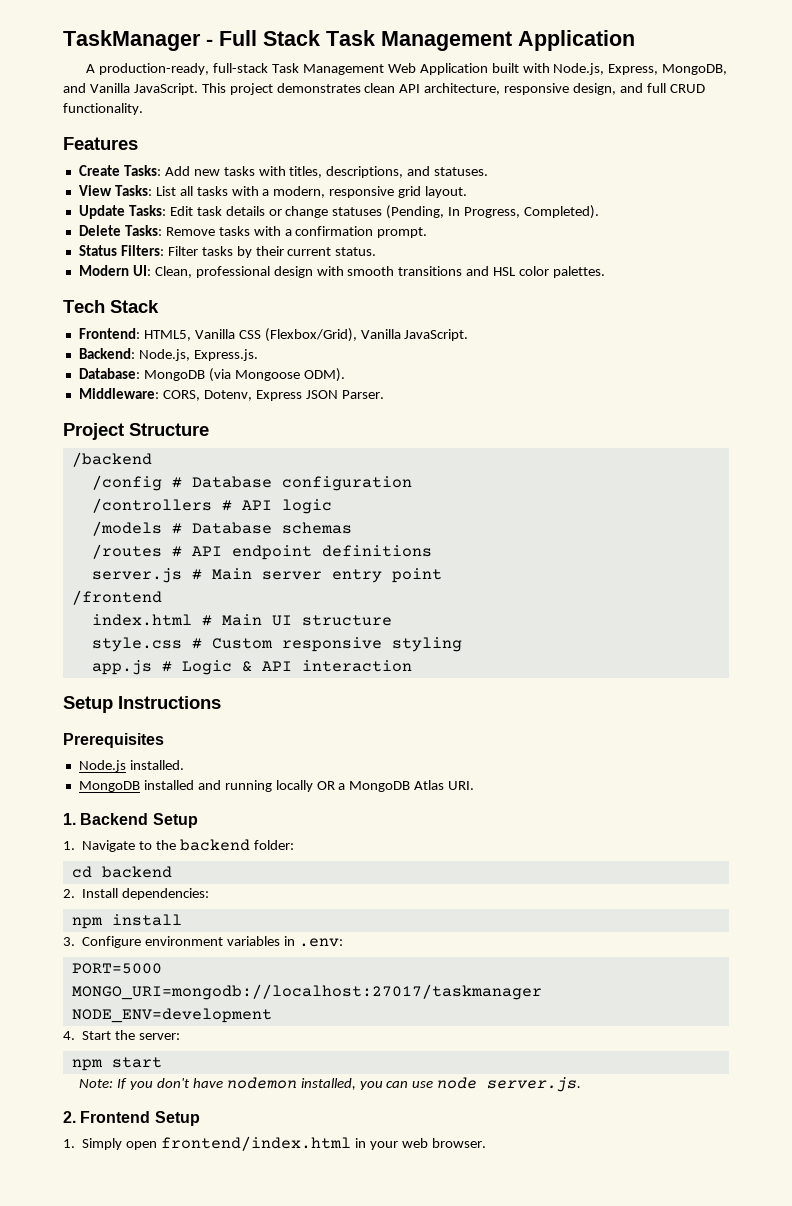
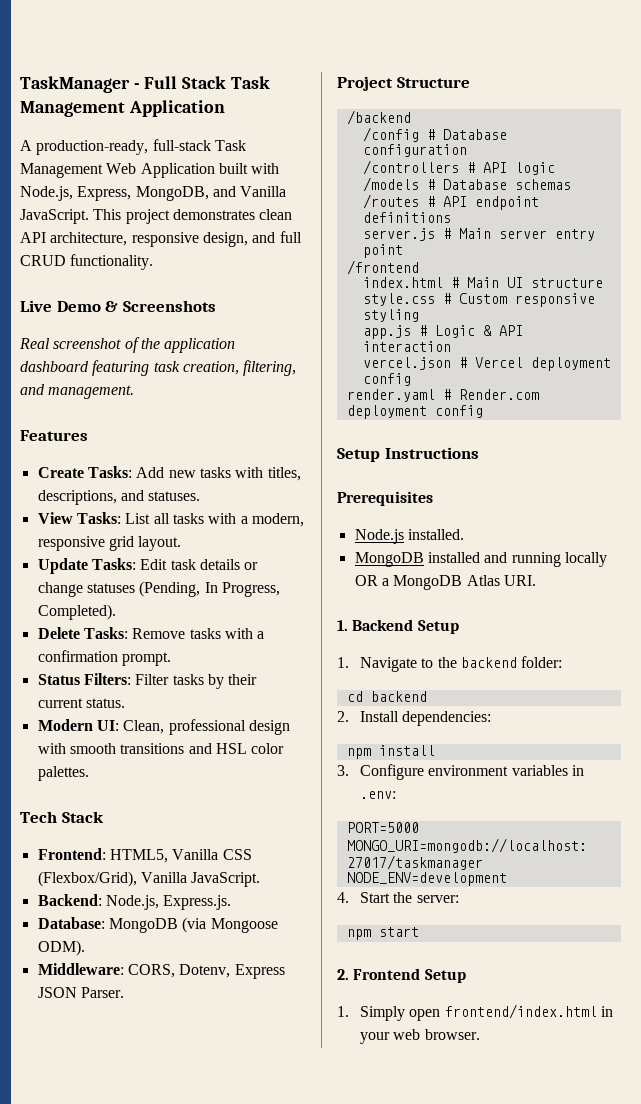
+ Live Demo & Screenshots
+ Real screenshot of the application dashboard featuring task creation, filtering, and management.
+ vercel.json # Vercel deployment config
+ render.yaml # Render.com deployment config
- Note: If you don't have nodemon installed, you can use node server.js.

